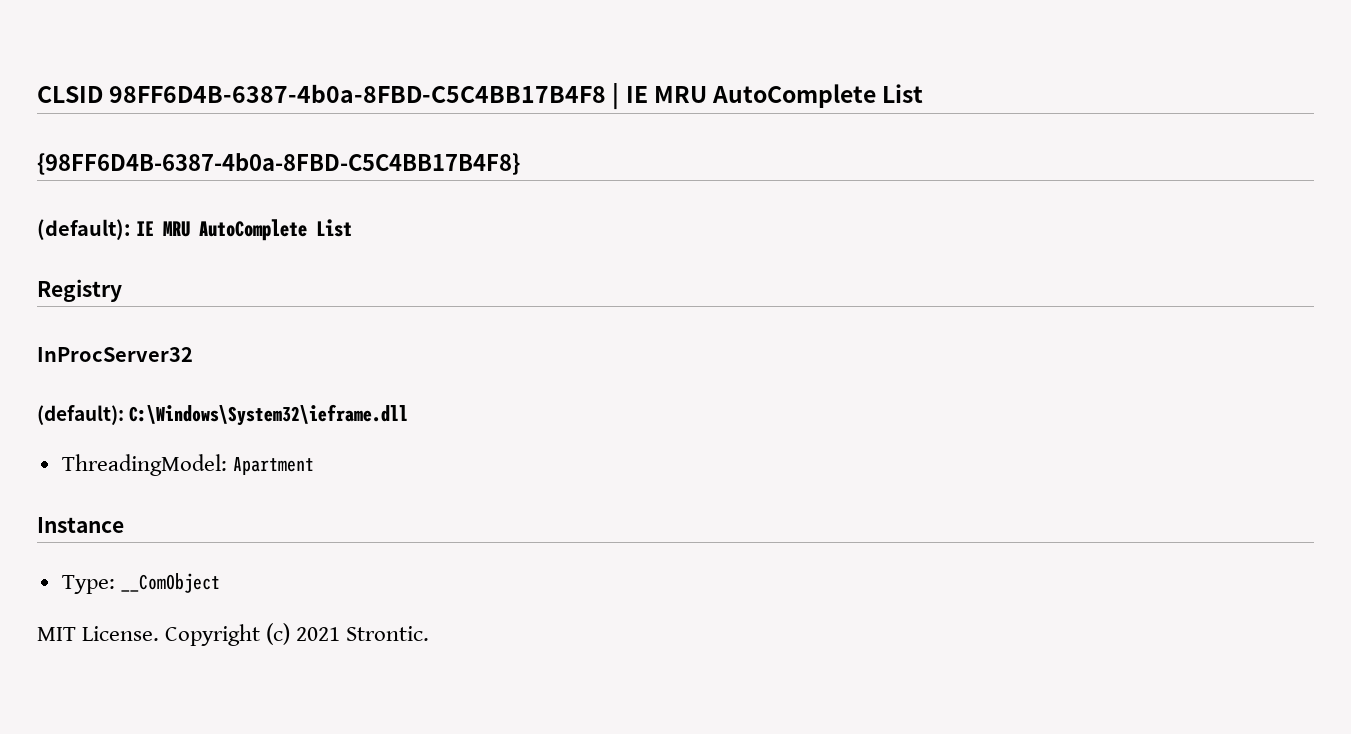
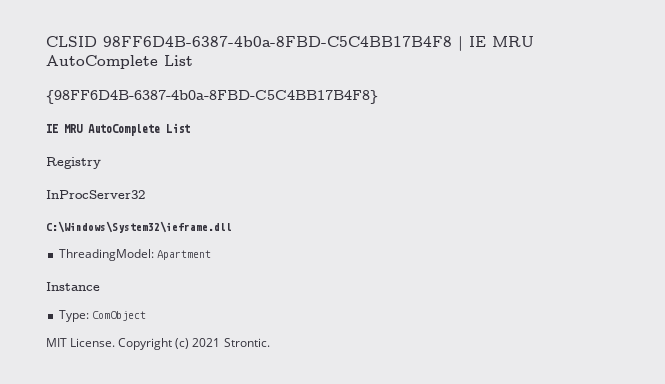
  {98FF6D4B-6387-4b0a-8FBD-C5C4BB17B4F8}
- (default): IE MRU AutoComplete List
+ IE MRU AutoComplete List
- (default): C:\Windows\System32\ieframe.dll
+ C:\Windows\System32\ieframe.dll
- Type: __ComObject
+ Type: ComObject

